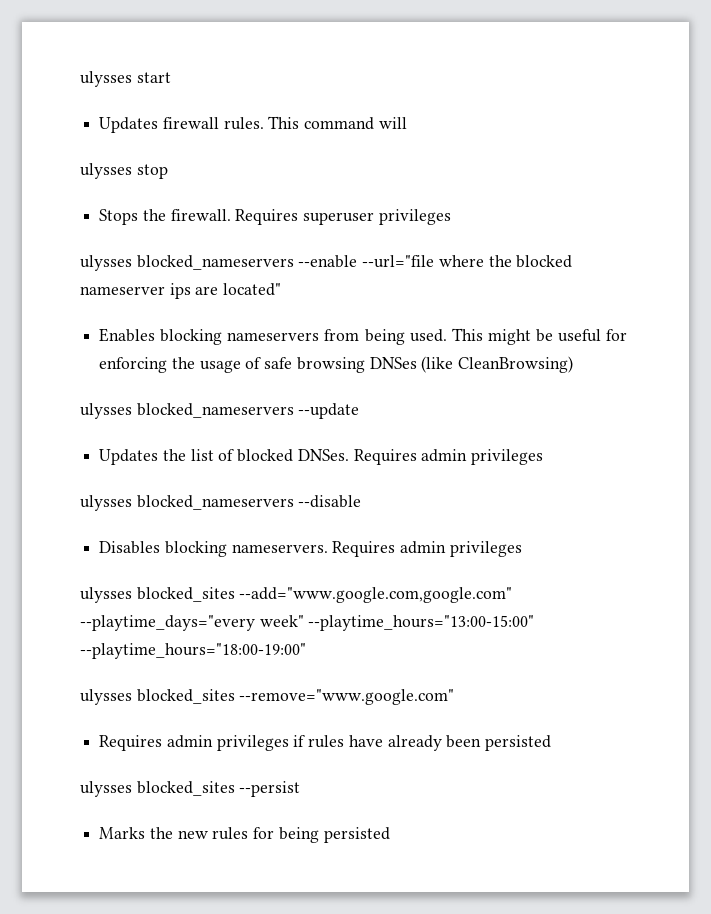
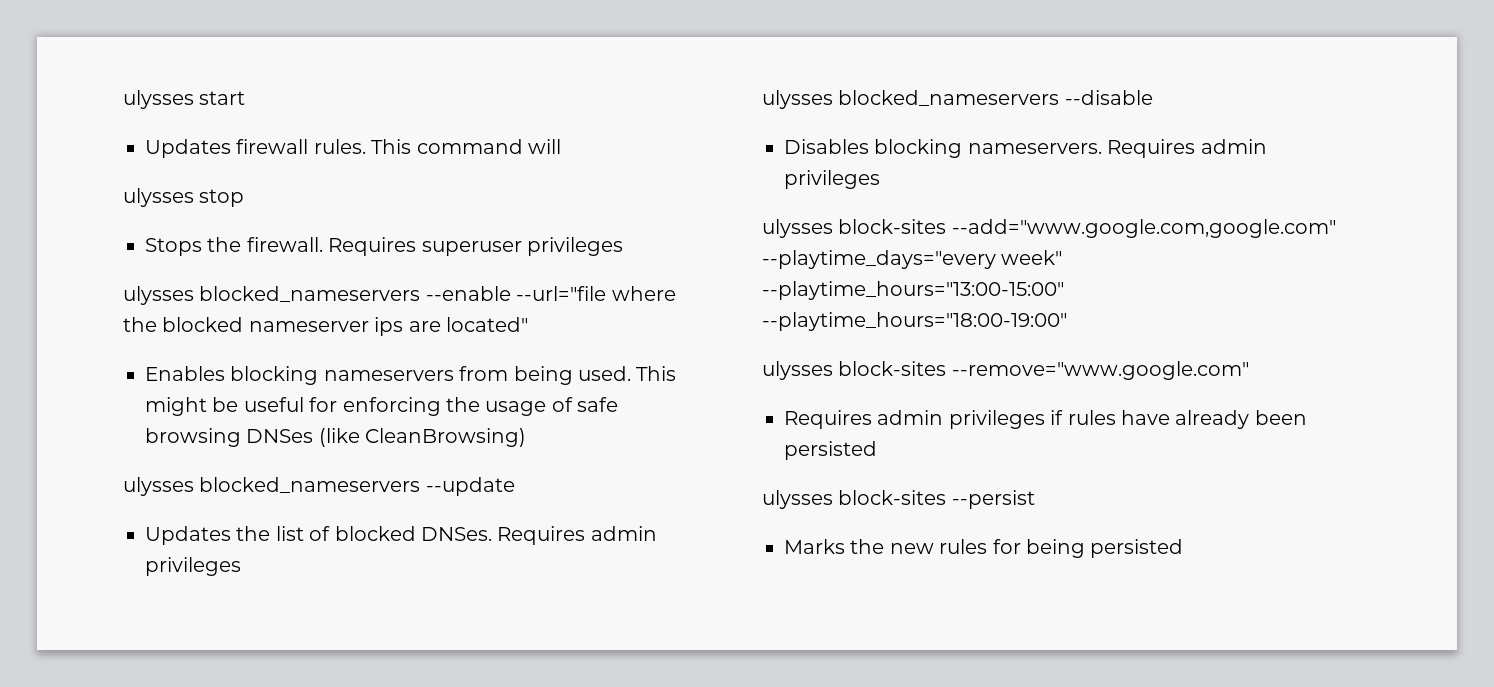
- ulysses blocked_sites --add="www.google.com,google.com" --playtime_days="every week" --playtime_hours="13:00-15:00" --playtime_hours="18:00-19:00"
+ ulysses block-sites --add="www.google.com,google.com" --playtime_days="every week" --playtime_hours="13:00-15:00" --playtime_hours="18:00-19:00"
- ulysses blocked_sites --remove="www.google.com"
+ ulysses block-sites --remove="www.google.com"
- ulysses blocked_sites --persist
+ ulysses block-sites --persist

